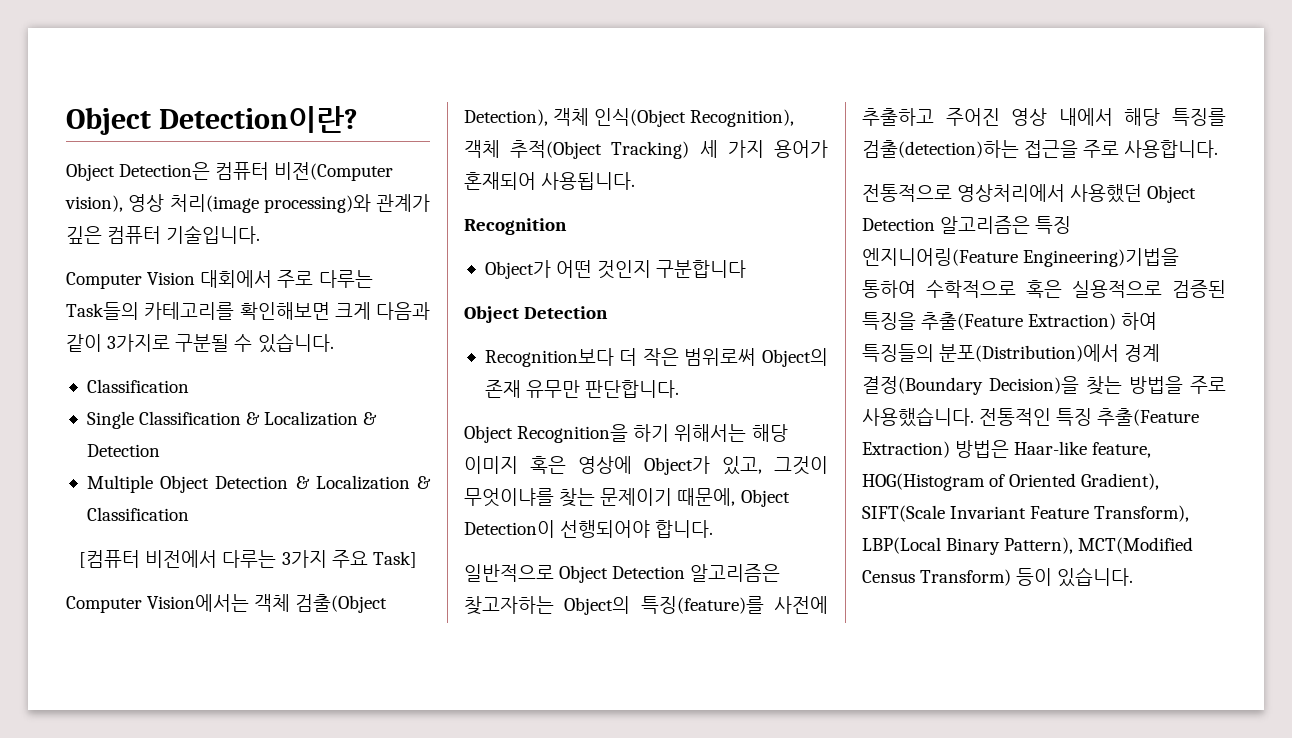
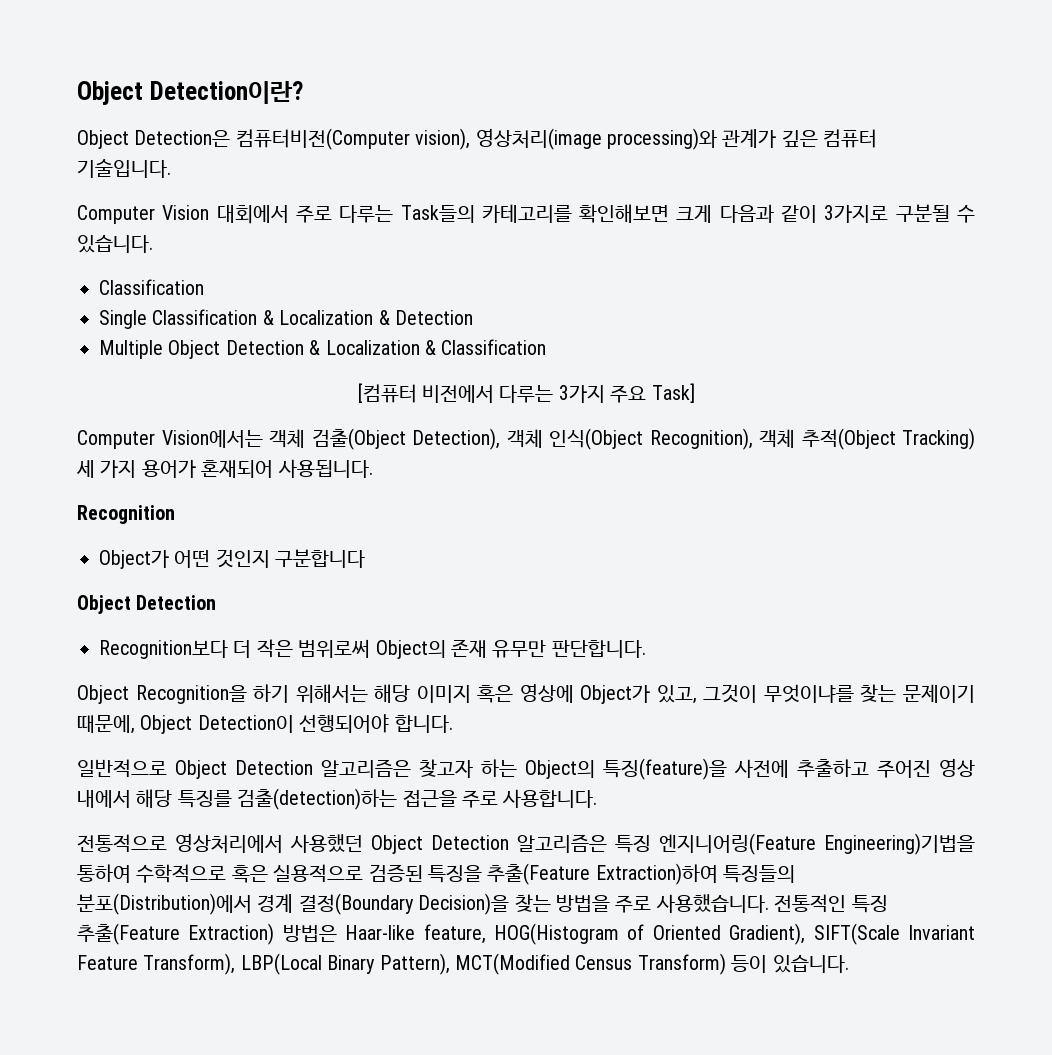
- Object Detection은 컴퓨터 비젼(Computer vision), 영상 처리(image processing)와 관계가 깊은 컴퓨터 기술입니다.
+ Object Detection은 컴퓨터비전(Computer vision), 영상처리(image processing)와 관계가 깊은 컴퓨터 기술입니다.
- 일반적으로 Object Detection 알고리즘은 찾고자하는 Object의 특징(feature)를 사전에 추출하고 주어진 영상 내에서 해당 특징를 검출(detection)하는 접근을 주로 사용합니다.
+ 일반적으로 Object Detection 알고리즘은 찾고자 하는 Object의 특징(feature)을 사전에 추출하고 주어진 영상 내에서 해당 특징를 검출(detection)하는 접근을 주로 사용합니다.
- 전통적으로 영상처리에서 사용했던 Object Detection 알고리즘은 특징 엔지니어링(Feature Engineering)기법을 통하여 수학적으로 혹은 실용적으로 검증된 특징을 추출(Feature Extraction) 하여 특징들의 분포(Distribution)에서 경계 결정(Boundary Decision)을 찾는 방법을 주로 사용했습니다.
+ 전통적으로 영상처리에서 사용했던 Object Detection 알고리즘은 특징 엔지니어링(Feature Engineering)기법을 통하여 수학적으로 혹은 실용적으로 검증된 특징을 추출(Feature Extraction)하여 특징들의 분포(Distribution)에서 경계 결정(Boundary Decision)을 찾는 방법을 주로 사용했습니다.

